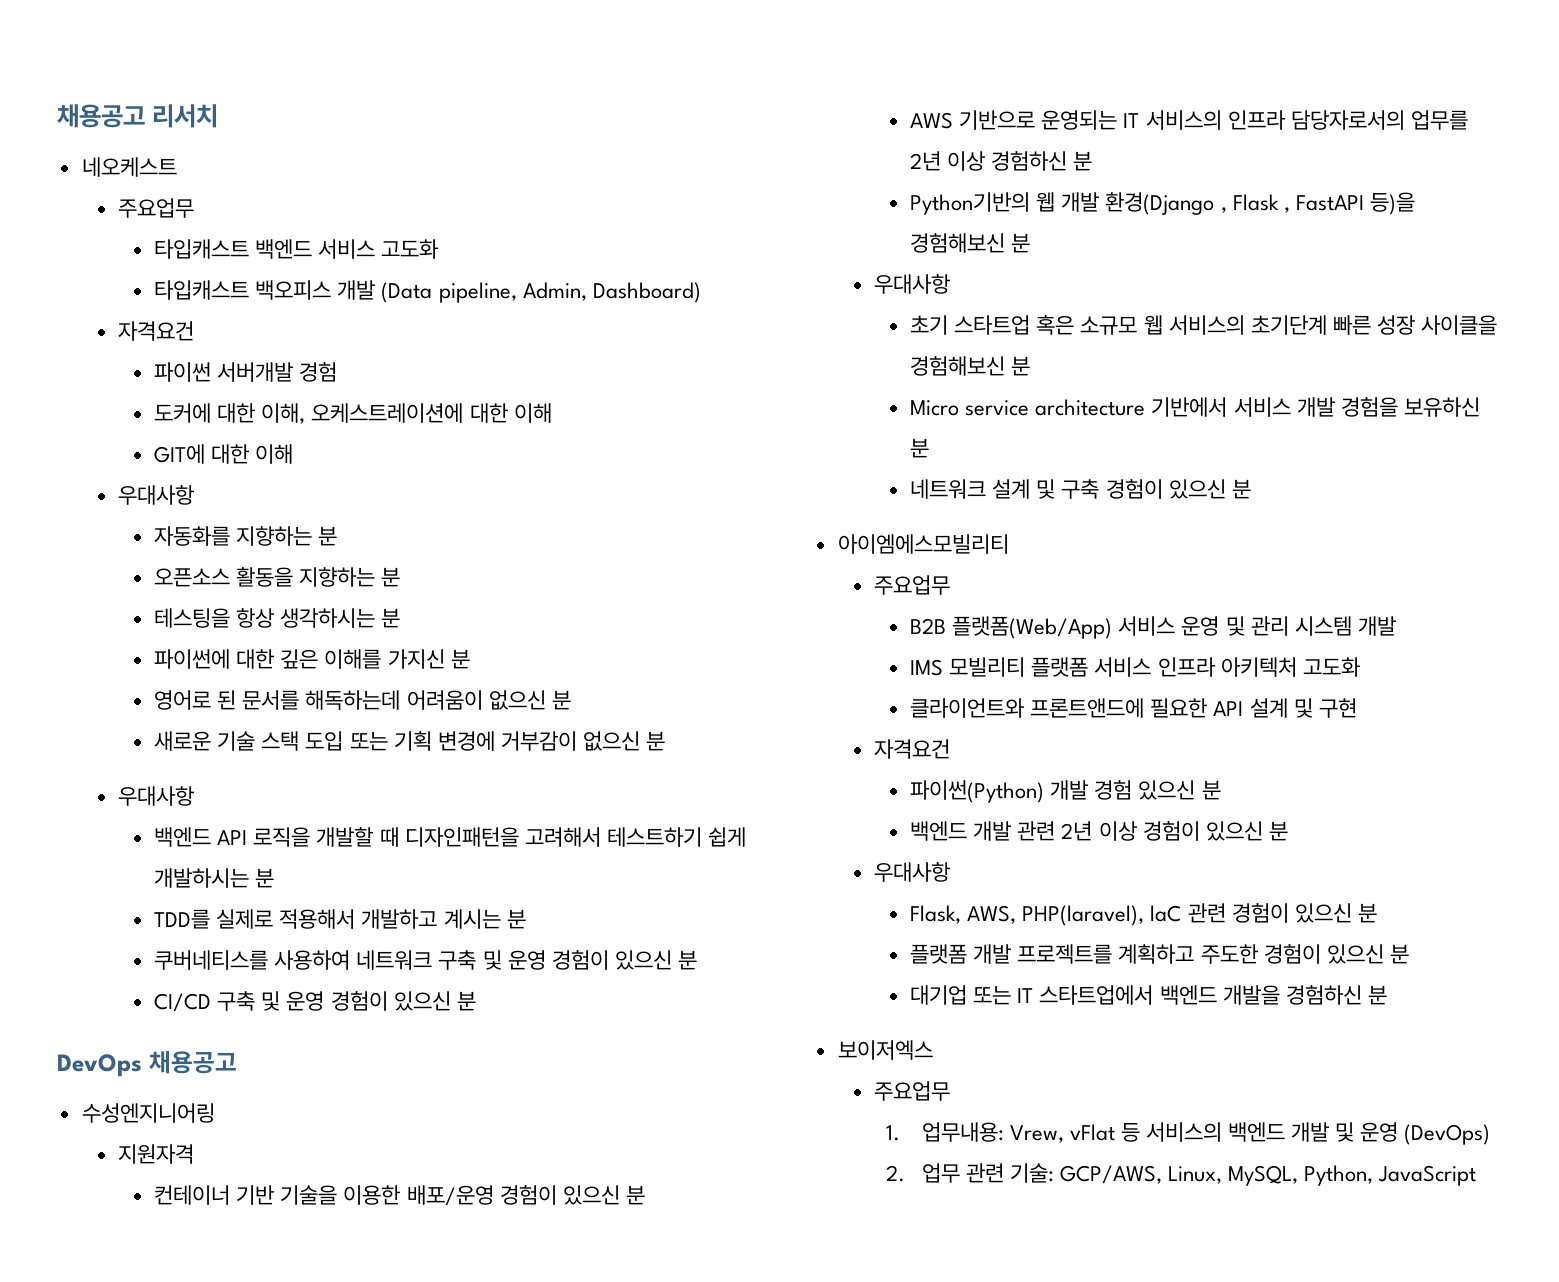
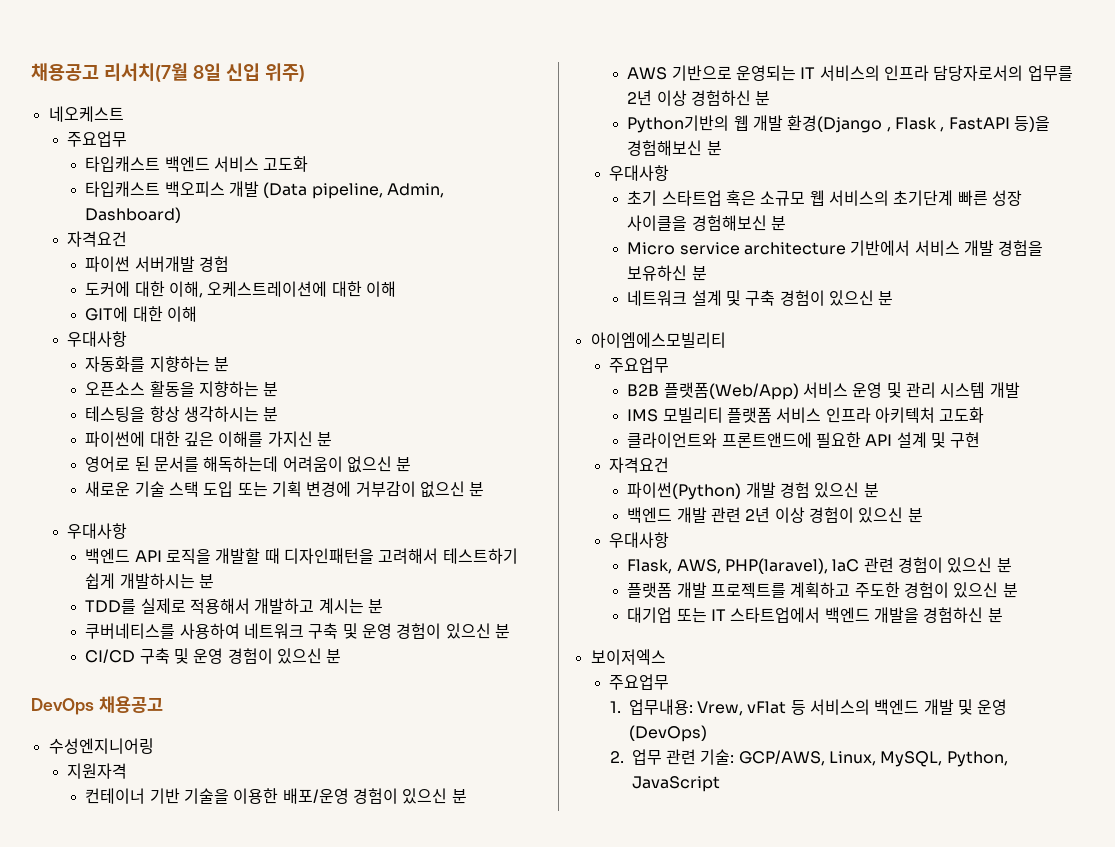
- 채용공고 리서치
+ 채용공고 리서치(7월 8일 신입 위주)

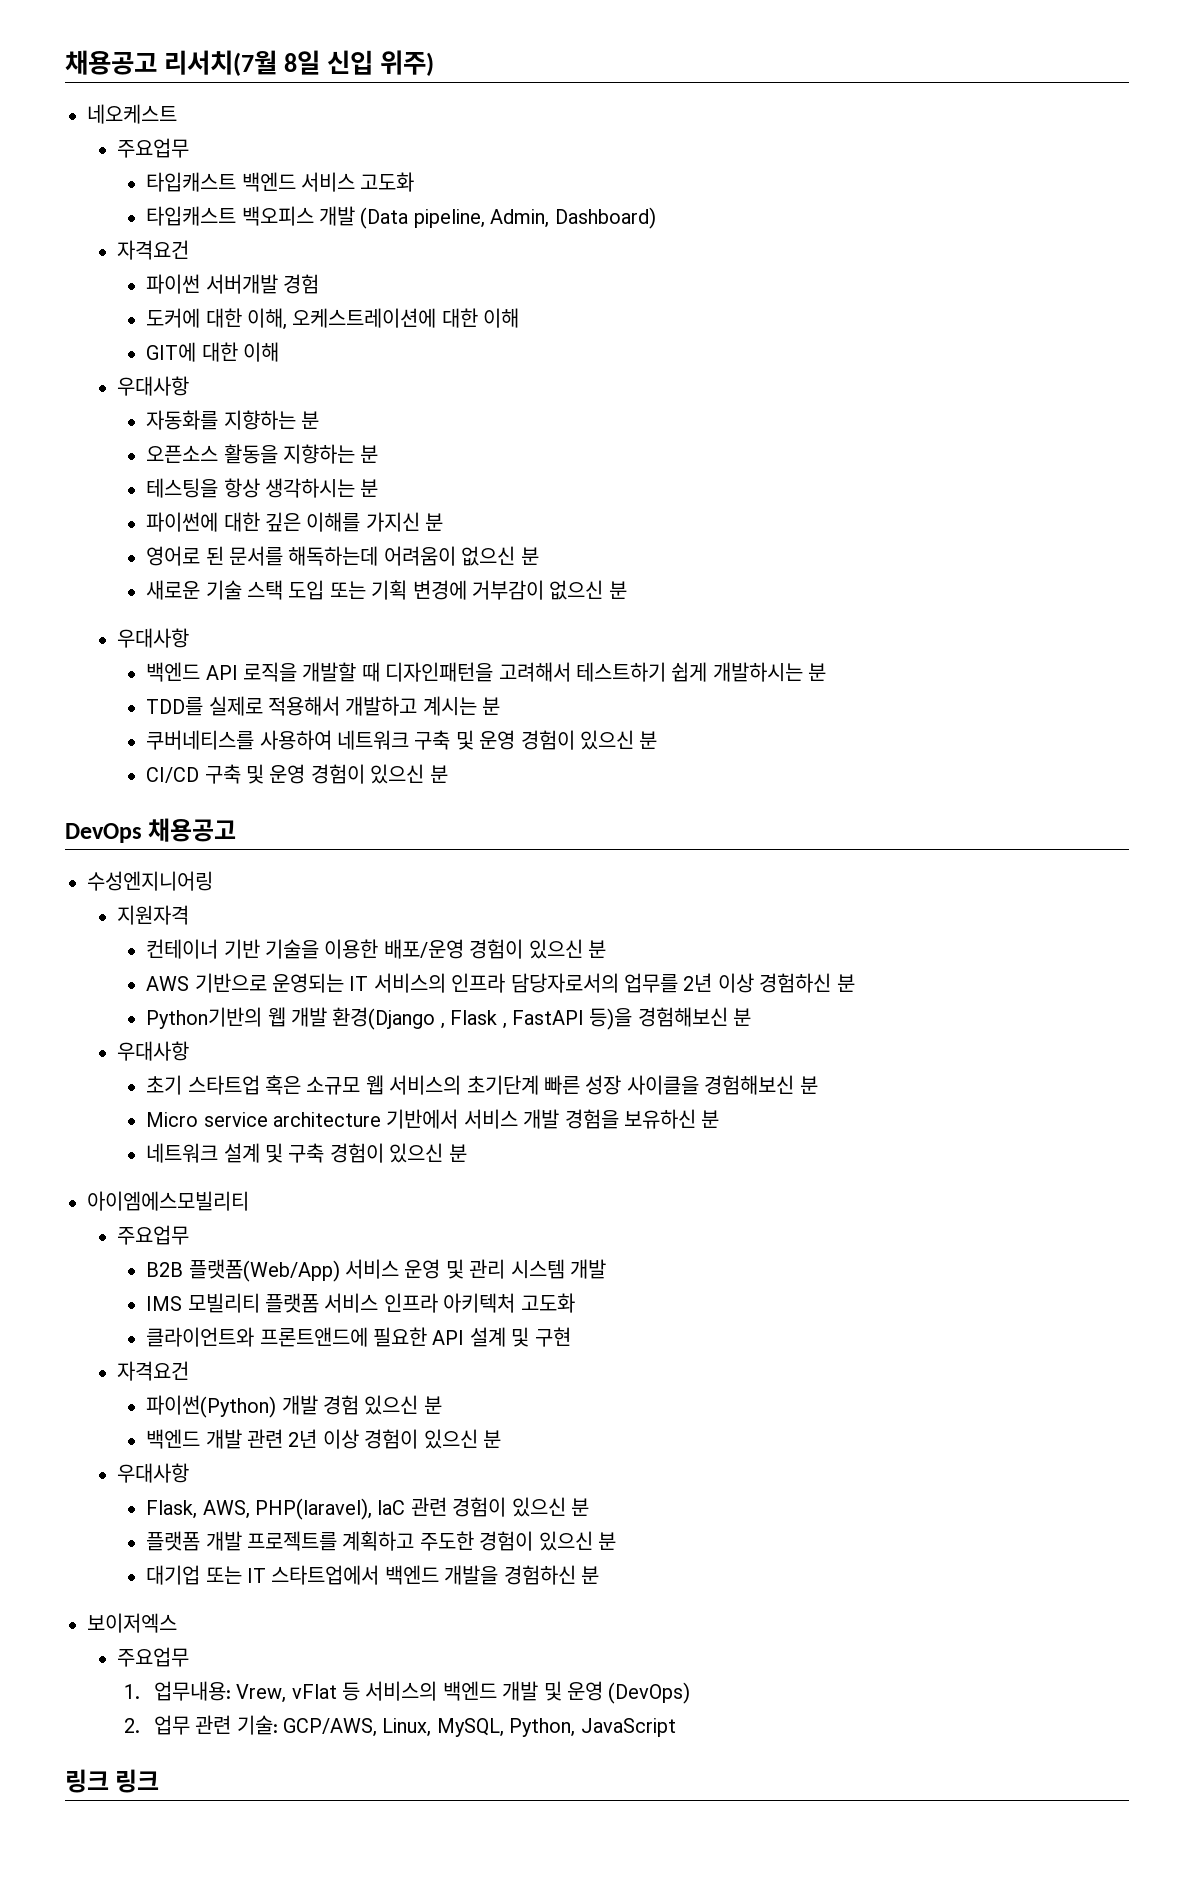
+ 링크 링크

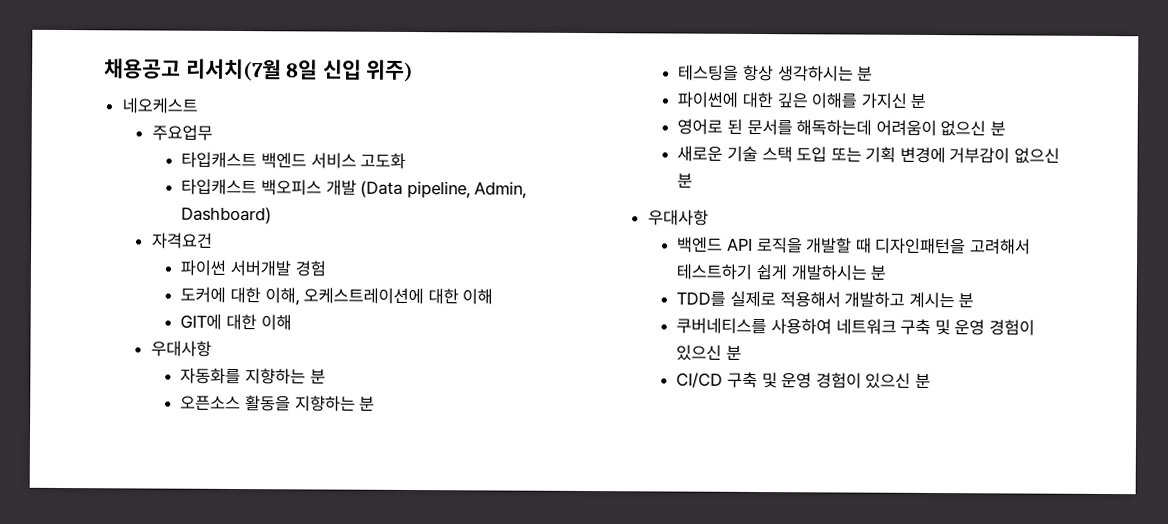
- DevOps 채용공고
- 수성엔지니어링
- 지원자격
- 컨테이너 기반 기술을 이용한 배포/운영 경험이 있으신 분
- AWS 기반으로 운영되는 IT 서비스의 인프라 담당자로서의 업무를 2년 이상 경험하신 분
- Python기반의 웹 개발 환경(Django , Flask , FastAPI 등)을 경험해보신 분
- 우대사항
- 초기 스타트업 혹은 소규모 웹 서비스의 초기단계 빠른 성장 사이클을 경험해보신 분
- Micro service architecture 기반에서 서비스 개발 경험을 보유하신 분
- 네트워크 설계 및 구축 경험이 있으신 분
- 아이엠에스모빌리티
- 주요업무
- B2B 플랫폼(Web/App) 서비스 운영 및 관리 시스템 개발
- IMS 모빌리티 플랫폼 서비스 인프라 아키텍처 고도화
- 클라이언트와 프론트앤드에 필요한 API 설계 및 구현
- 자격요건
- 파이썬(Python) 개발 경험 있으신 분
- 백엔드 개발 관련 2년 이상 경험이 있으신 분
- 우대사항
- Flask, AWS, PHP(laravel), laC 관련 경험이 있으신 분
- 플랫폼 개발 프로젝트를 계획하고 주도한 경험이 있으신 분
- 대기업 또는 IT 스타트업에서 백엔드 개발을 경험하신 분
- 보이저엑스
- 주요업무
- 1. 업무내용: Vrew, vFlat 등 서비스의 백엔드 개발 및 운영 (DevOps)
- 2. 업무 관련 기술: GCP/AWS, Linux, MySQL, Python, JavaScript
- 링크 링크

